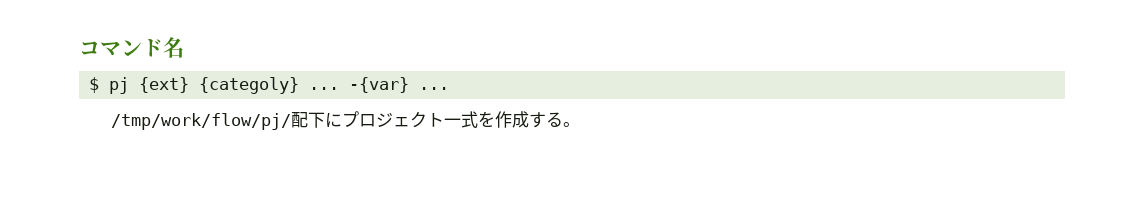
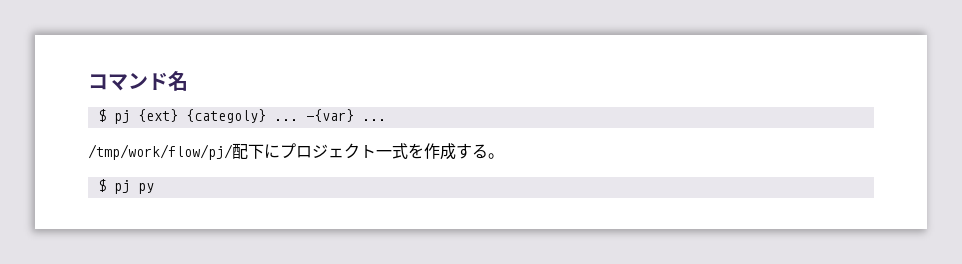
+ $ pj py

